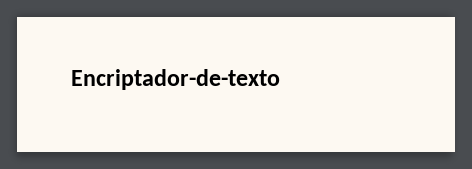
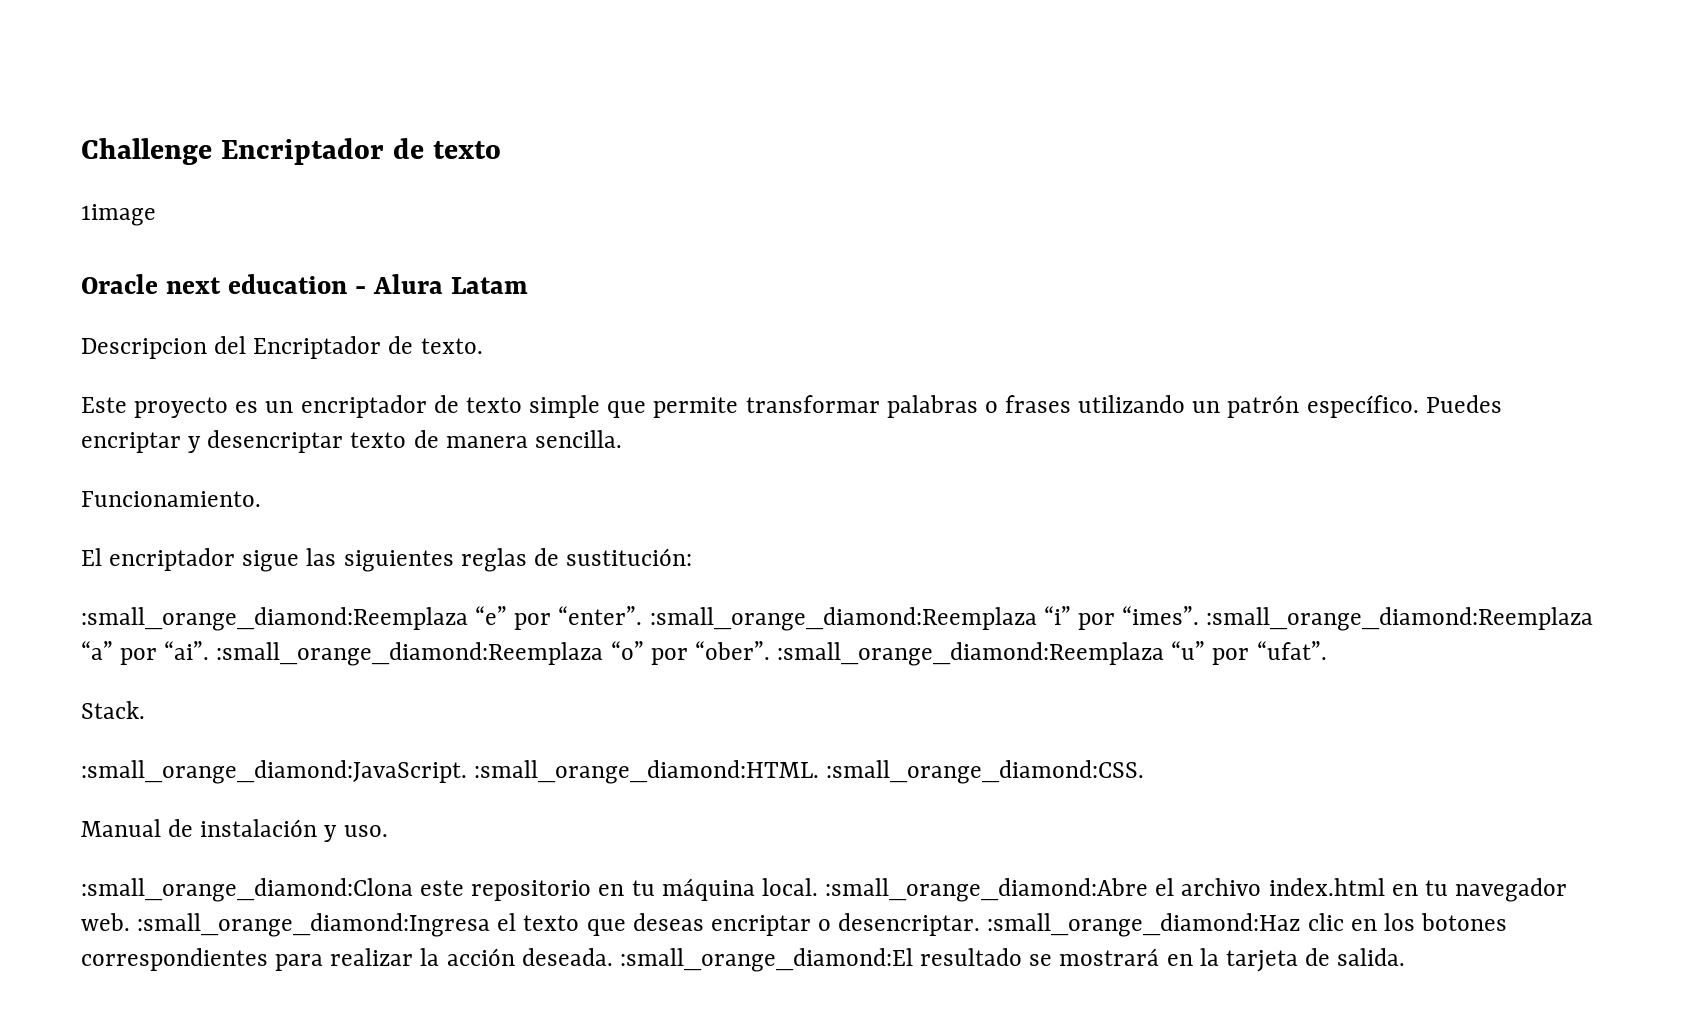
- Encriptador-de-texto
+ Challenge Encriptador de texto
+ 1image
+ Oracle next education - Alura Latam
+ Descripcion del Encriptador de texto.
+ Este proyecto es un encriptador de texto simple que permite transformar palabras o frases utilizando un patrón específico. Puedes encriptar y desencriptar texto de manera sencilla.
+ Funcionamiento.
+ El encriptador sigue las siguientes reglas de sustitución:
+ :small_orange_diamond:Reemplaza “e” por “enter”. :small_orange_diamond:Reemplaza “i” por “imes”. :small_orange_diamond:Reemplaza “a” por “ai”. :small_orange_diamond:Reemplaza “o” por “ober”. :small_orange_diamond:Reemplaza “u” por “ufat”.
+ Stack.
+ :small_orange_diamond:JavaScript. :small_orange_diamond:HTML. :small_orange_diamond:CSS.
+ Manual de instalación y uso.
+ :small_orange_diamond:Clona este repositorio en tu máquina local. :small_orange_diamond:Abre el archivo index.html en tu navegador web. :small_orange_diamond:Ingresa el texto que deseas encriptar o desencriptar. :small_orange_diamond:Haz clic en los botones correspondientes para realizar la acción deseada. :small_orange_diamond:El resultado se mostrará en la tarjeta de salida.

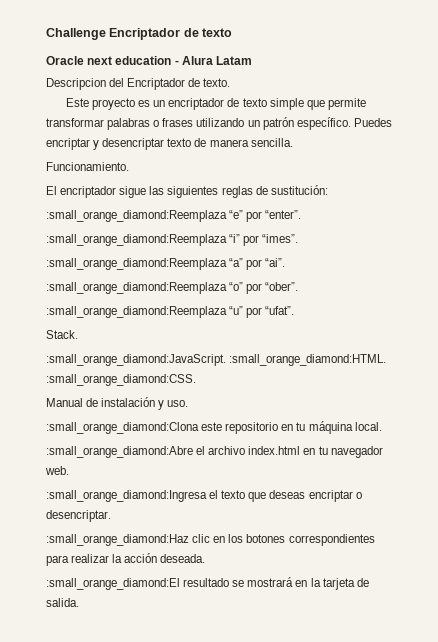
- 1image
- :small_orange_diamond:Reemplaza “e” por “enter”. :small_orange_diamond:Reemplaza “i” por “imes”. :small_orange_diamond:Reemplaza “a” por “ai”. :small_orange_diamond:Reemplaza “o” por “ober”. :small_orange_diamond:Reemplaza “u” por “ufat”.
+ :small_orange_diamond:Reemplaza “e” por “enter”.
+ :small_orange_diamond:Reemplaza “i” por “imes”.
+ :small_orange_diamond:Reemplaza “a” por “ai”.
+ :small_orange_diamond:Reemplaza “o” por “ober”.
+ :small_orange_diamond:Reemplaza “u” por “ufat”.
- :small_orange_diamond:Clona este repositorio en tu máquina local. :small_orange_diamond:Abre el archivo index.html en tu navegador web. :small_orange_diamond:Ingresa el texto que deseas encriptar o desencriptar. :small_orange_diamond:Haz clic en los botones correspondientes para realizar la acción deseada. :small_orange_diamond:El resultado se mostrará en la tarjeta de salida.
+ :small_orange_diamond:Clona este repositorio en tu máquina local.
+ :small_orange_diamond:Abre el archivo index.html en tu navegador web.
+ :small_orange_diamond:Ingresa el texto que deseas encriptar o desencriptar.
+ :small_orange_diamond:Haz clic en los botones correspondientes para realizar la acción deseada.
+ :small_orange_diamond:El resultado se mostrará en la tarjeta de salida.

